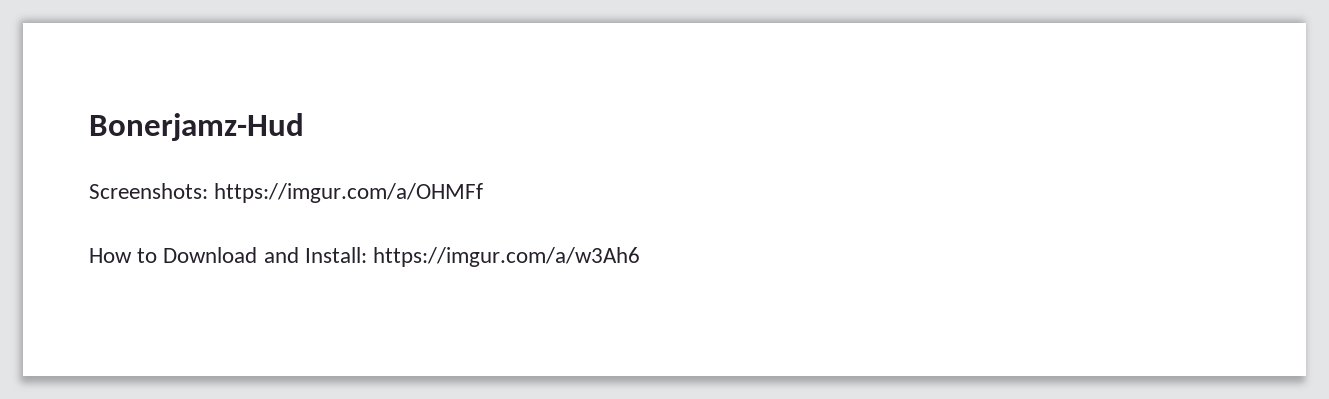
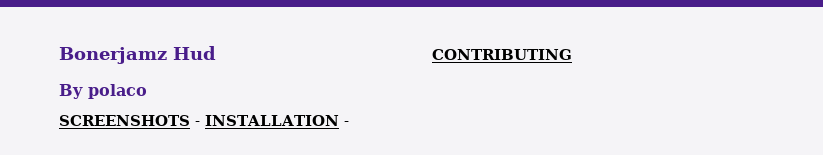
- Bonerjamz-Hud
- Screenshots: https://imgur.com/a/OHMFf
- How to Download and Install: https://imgur.com/a/w3Ah6
+ Bonerjamz Hud
+ By polaco
+ SCREENSHOTS - INSTALLATION - CONTRIBUTING

